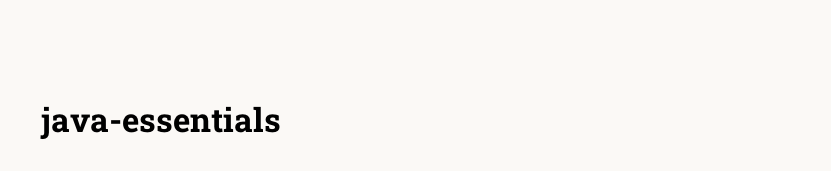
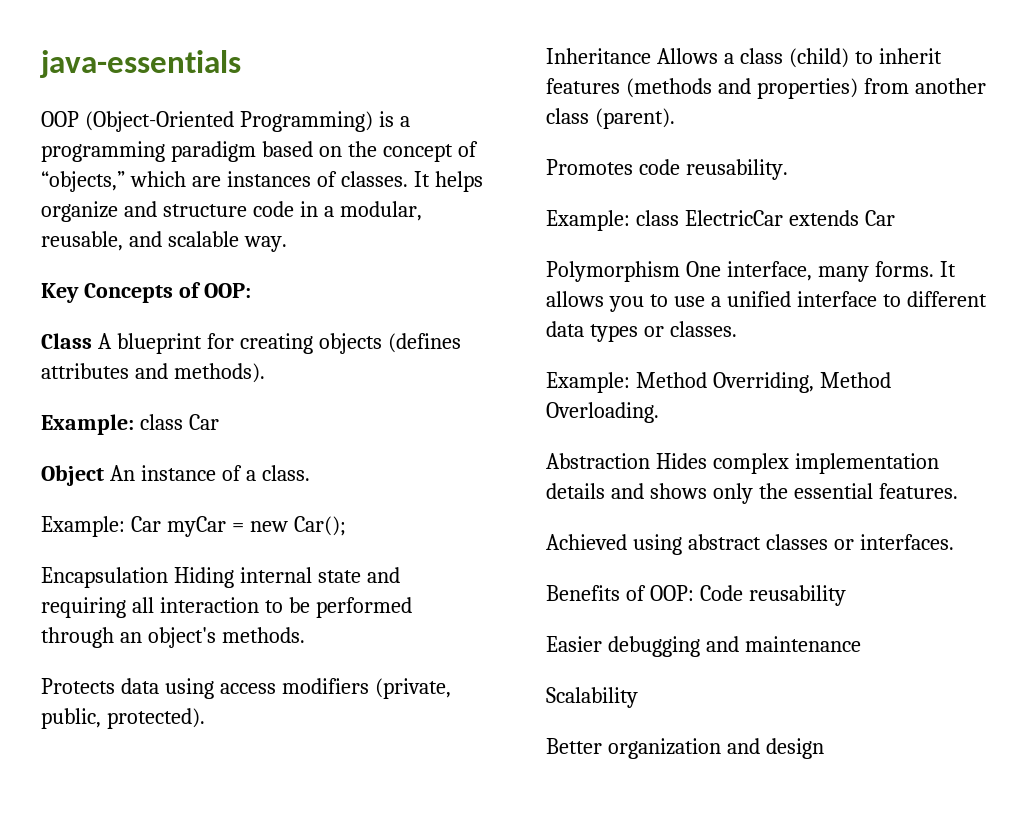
+ OOP (Object-Oriented Programming) is a programming paradigm based on the concept of “objects,” which are instances of classes. It helps organize and structure code in a modular, reusable, and scalable way.
+ Key Concepts of OOP:
+ Class A blueprint for creating objects (defines attributes and methods).
+ Example: class Car
+ Object An instance of a class.
+ Example: Car myCar = new Car();
+ Encapsulation Hiding internal state and requiring all interaction to be performed through an object's methods.
+ Protects data using access modifiers (private, public, protected).
+ Inheritance Allows a class (child) to inherit features (methods and properties) from another class (parent).
+ Promotes code reusability.
+ Example: class ElectricCar extends Car
+ Polymorphism One interface, many forms. It allows you to use a unified interface to different data types or classes.
+ Example: Method Overriding, Method Overloading.
+ Abstraction Hides complex implementation details and shows only the essential features.
+ Achieved using abstract classes or interfaces.
+ Benefits of OOP: Code reusability
+ Easier debugging and maintenance
+ Scalability
+ Better organization and design

